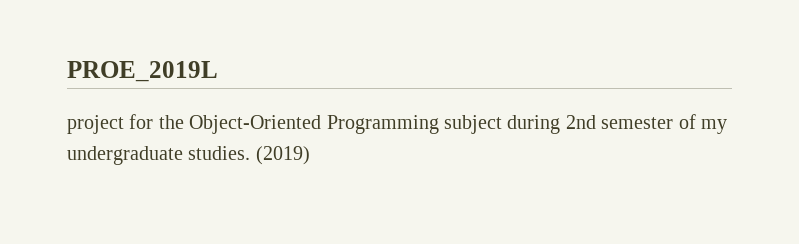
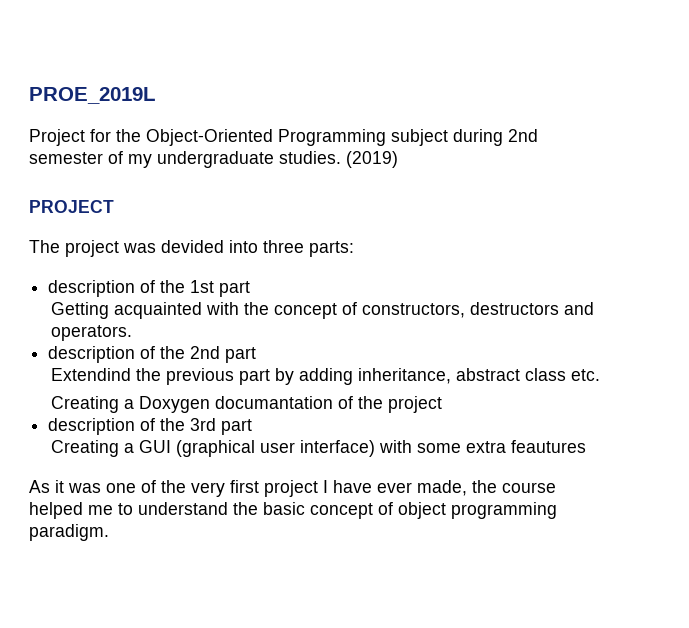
- project for the Object-Oriented Programming subject during 2nd semester of my undergraduate studies.
+ Project for the Object-Oriented Programming subject during 2nd semester of my undergraduate studies.
+ PROJECT
+ The project was devided into three parts:
+ description of the 1st part
+ Getting acquainted with the concept of constructors, destructors and operators.
+ description of the 2nd part
+ Extendind the previous part by adding inheritance, abstract class etc.
+ Creating a Doxygen documantation of the project
+ description of the 3rd part
+ Creating a GUI (graphical user interface) with some extra feautures
+ As it was one of the very first project I have ever made, the course helped me to understand the basic concept of object programming paradigm.

